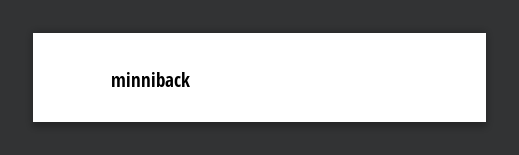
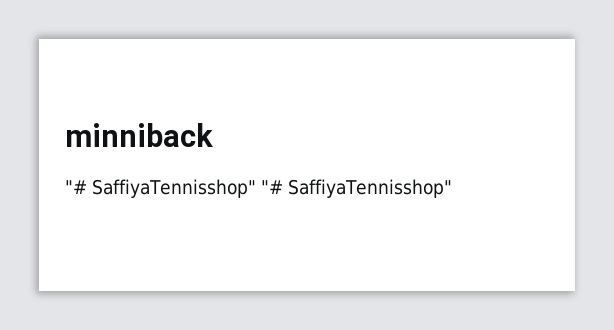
+ "# SaffiyaTennisshop" "# SaffiyaTennisshop"

